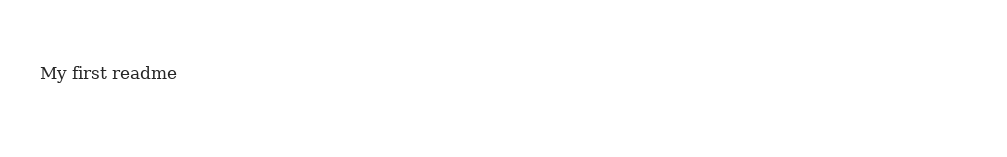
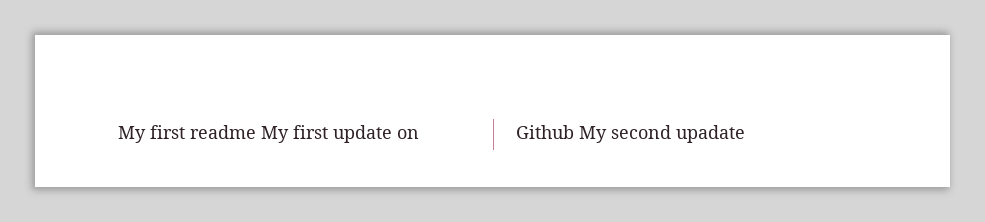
- My first readme
+ My first readme My first update on Github My second upadate

